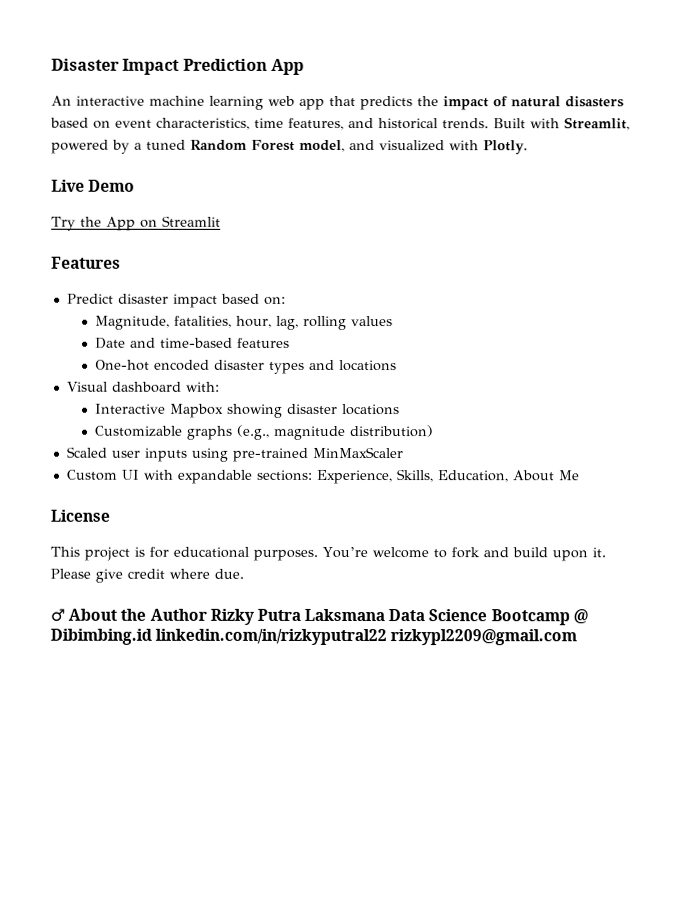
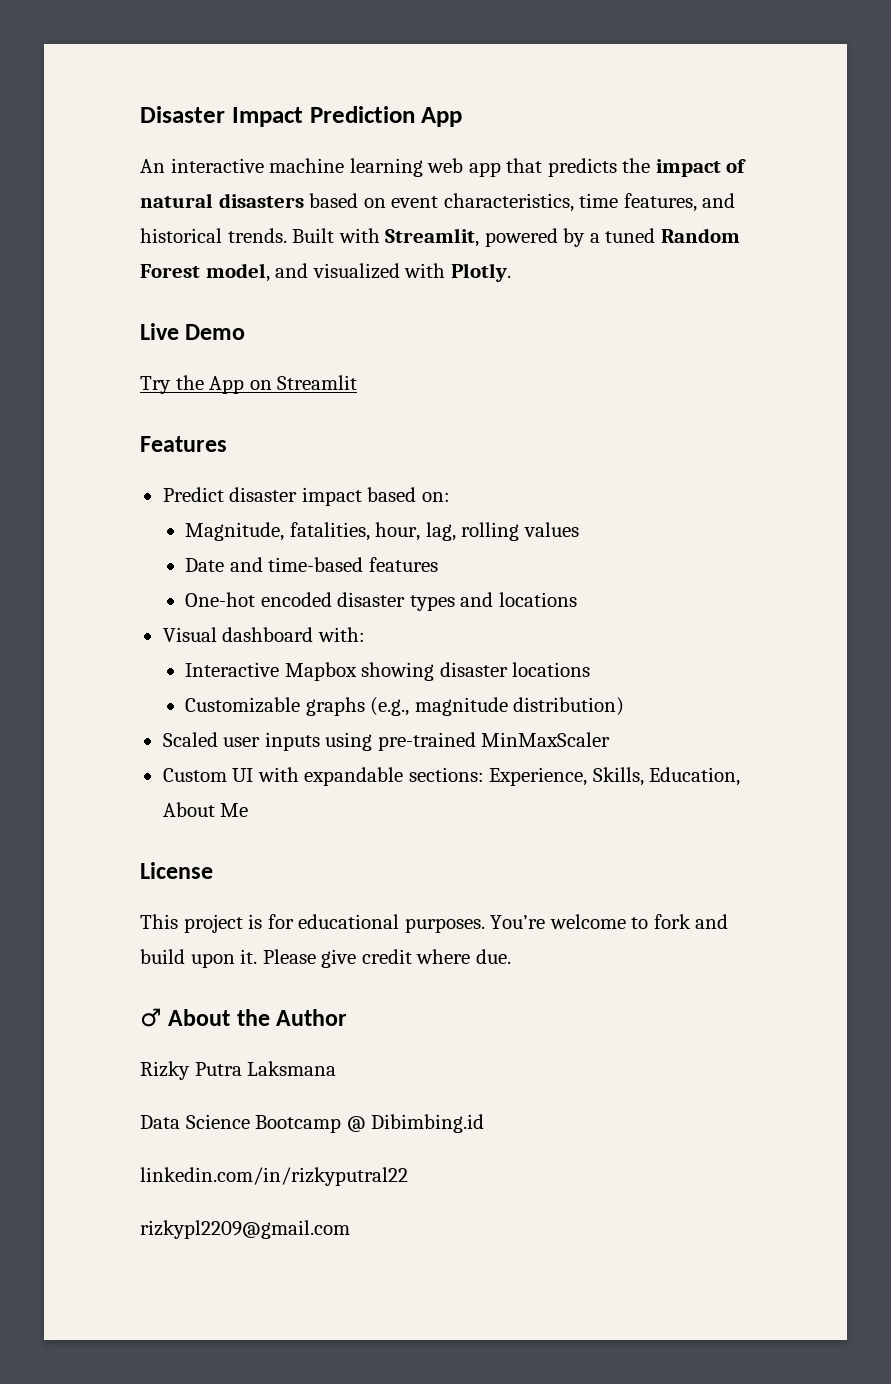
- ♂ About the Author Rizky Putra Laksmana Data Science Bootcamp @ Dibimbing.id linkedin.com/in/rizkyputral22 rizkypl2209@gmail.com
+ ♂ About the Author
+ Rizky Putra Laksmana
+ Data Science Bootcamp @ Dibimbing.id
+ linkedin.com/in/rizkyputral22
+ rizkypl2209@gmail.com

